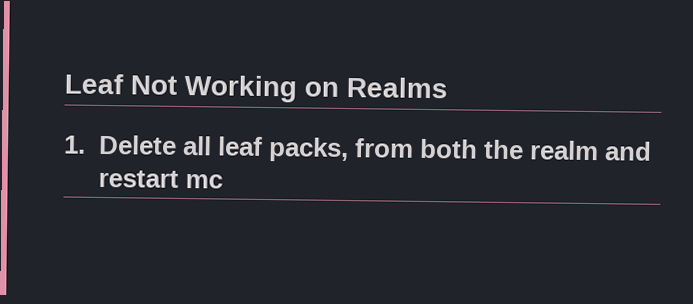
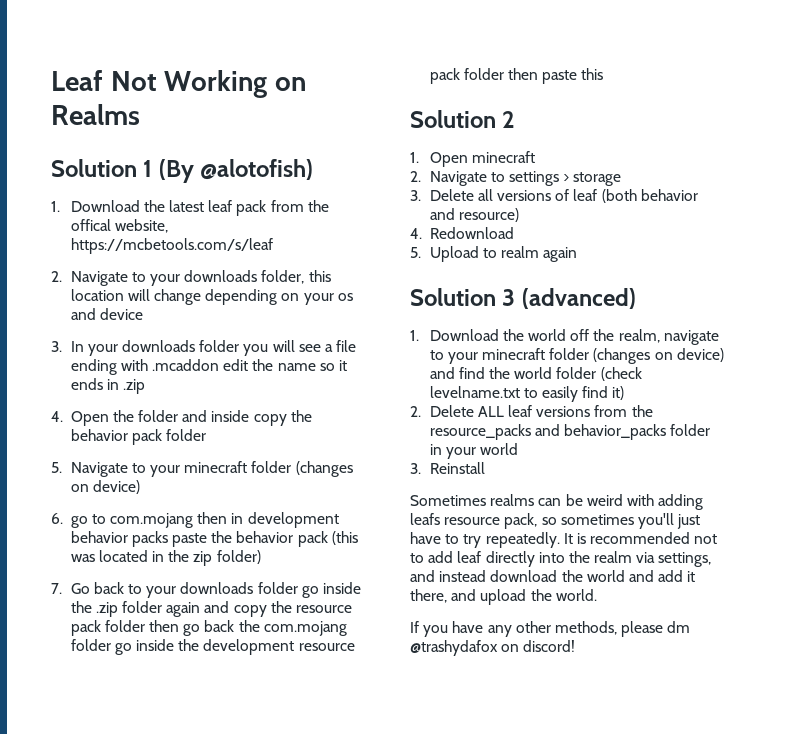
- 1. Delete all leaf packs, from both the realm and restart mc
+ Solution 1 (By @alotofish)
+ 1. Download the latest leaf pack from the offical website, https://mcbetools.com/s/leaf
+ 2. Navigate to your downloads folder, this location will change depending on your os and device
+ 3. In your downloads folder you will see a file ending with .mcaddon edit the name so it ends in .zip
+ 4. Open the folder and inside copy the behavior pack folder
+ 5. Navigate to your minecraft folder (changes on device)
+ 6. go to com.mojang then in development behavior packs paste the behavior pack (this was located in the zip folder)
+ 7. Go back to your downloads folder go inside the .zip folder again and copy the resource pack folder then go back the com.mojang folder go inside the development resource pack folder then paste this
+ Solution 2
+ 1. Open minecraft
+ 2. Navigate to settings > storage
+ 3. Delete all versions of leaf (both behavior and resource)
+ 4. Redownload
+ 5. Upload to realm again
+ Solution 3 (advanced)
+ 1. Download the world off the realm, navigate to your minecraft folder (changes on device) and find the world folder (check levelname.txt to easily find it)
+ 2. Delete ALL leaf versions from the resource_packs and behavior_packs folder in your world
+ 3. Reinstall
+ Sometimes realms can be weird with adding leafs resource pack, so sometimes you'll just have to try repeatedly. It is recommended not to add leaf directly into the realm via settings, and instead download the world and add it there, and upload the world.
+ If you have any other methods, please dm @trashydafox on discord!

